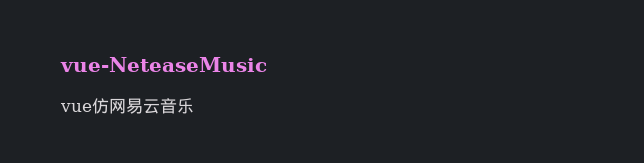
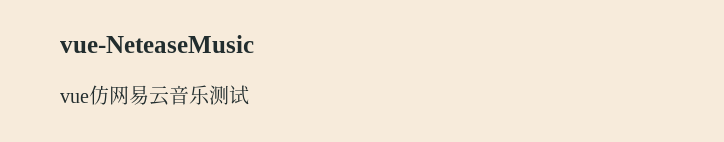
- vue仿网易云音乐
+ vue仿网易云音乐测试

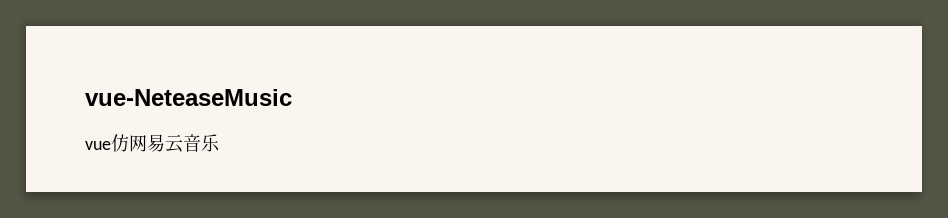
- vue仿网易云音乐测试
+ vue仿网易云音乐

